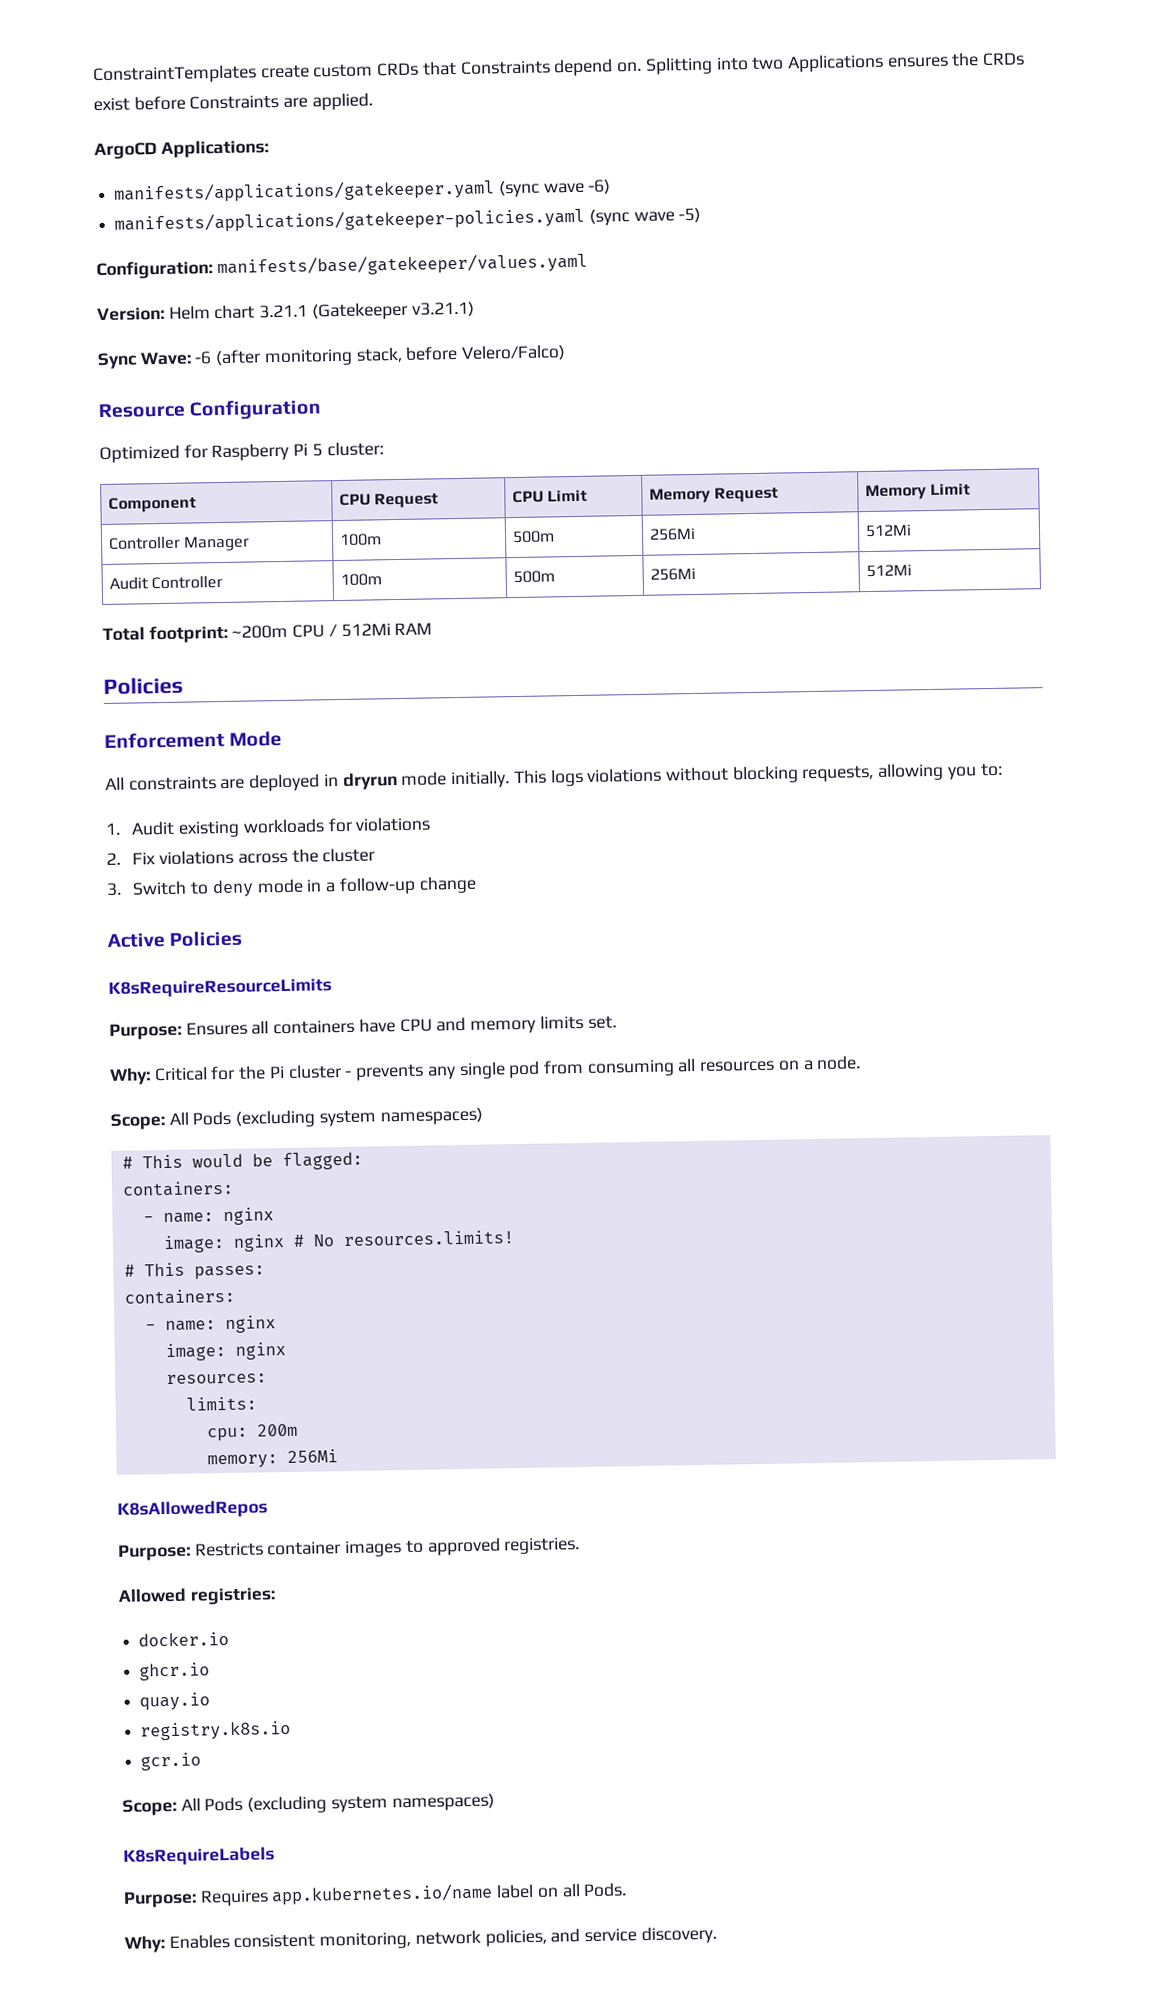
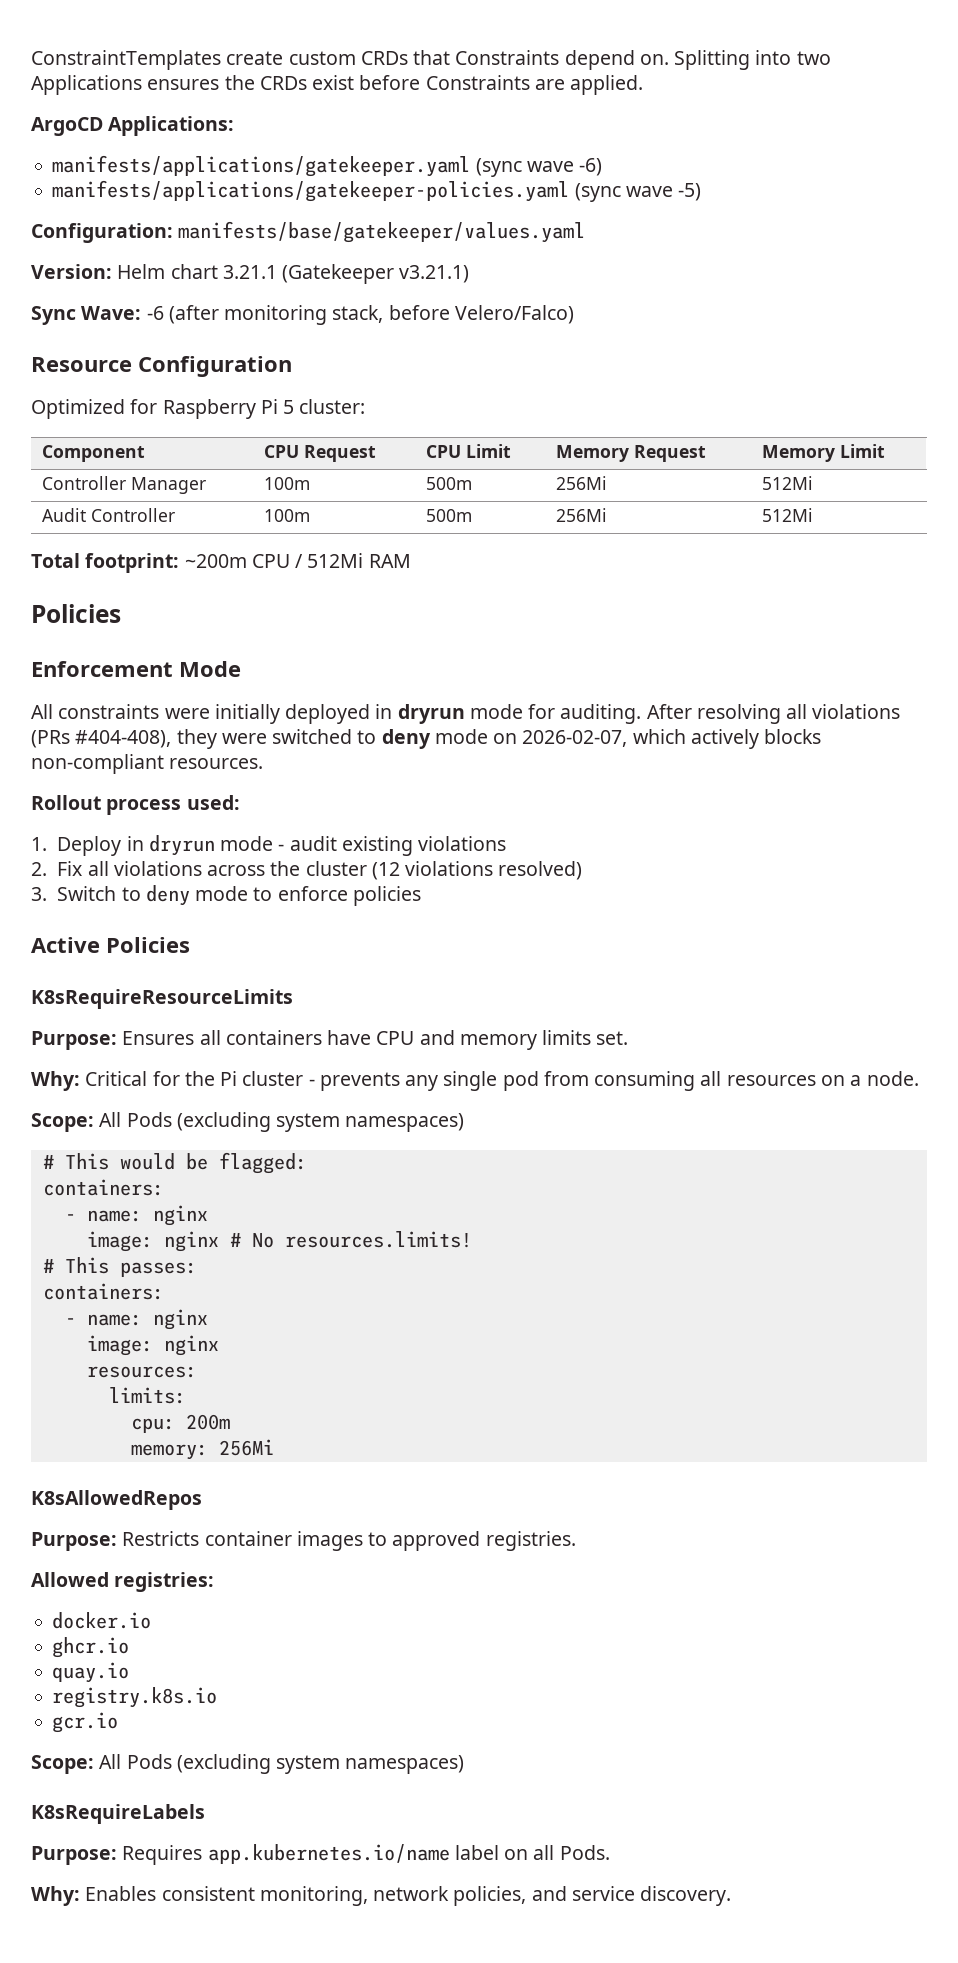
- All constraints are deployed in dryrun mode initially. This logs violations without blocking requests, allowing you to:
- 1. Audit existing workloads for violations
+ All constraints were initially deployed in dryrun mode for auditing. After resolving all violations (PRs #404-408), they were switched to deny mode on 2026-02-07, which actively blocks non-compliant resources.
+ Rollout process used:
+ 1. Deploy in dryrun mode - audit existing violations
- 2. Fix violations across the cluster
+ 2. Fix all violations across the cluster (12 violations resolved)
- 3. Switch to deny mode in a follow-up change
+ 3. Switch to deny mode to enforce policies

